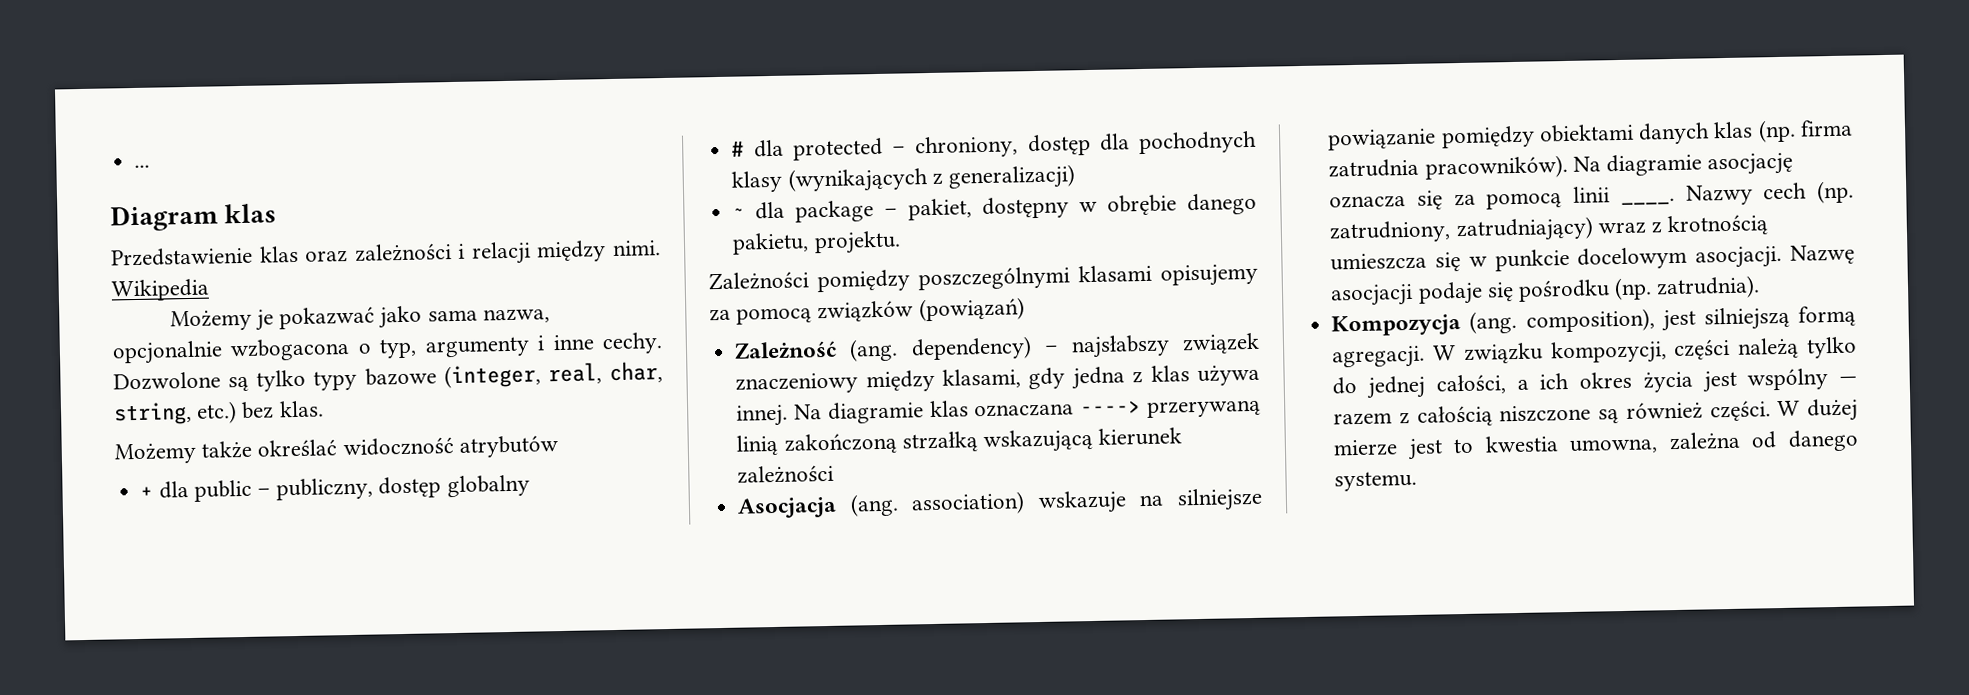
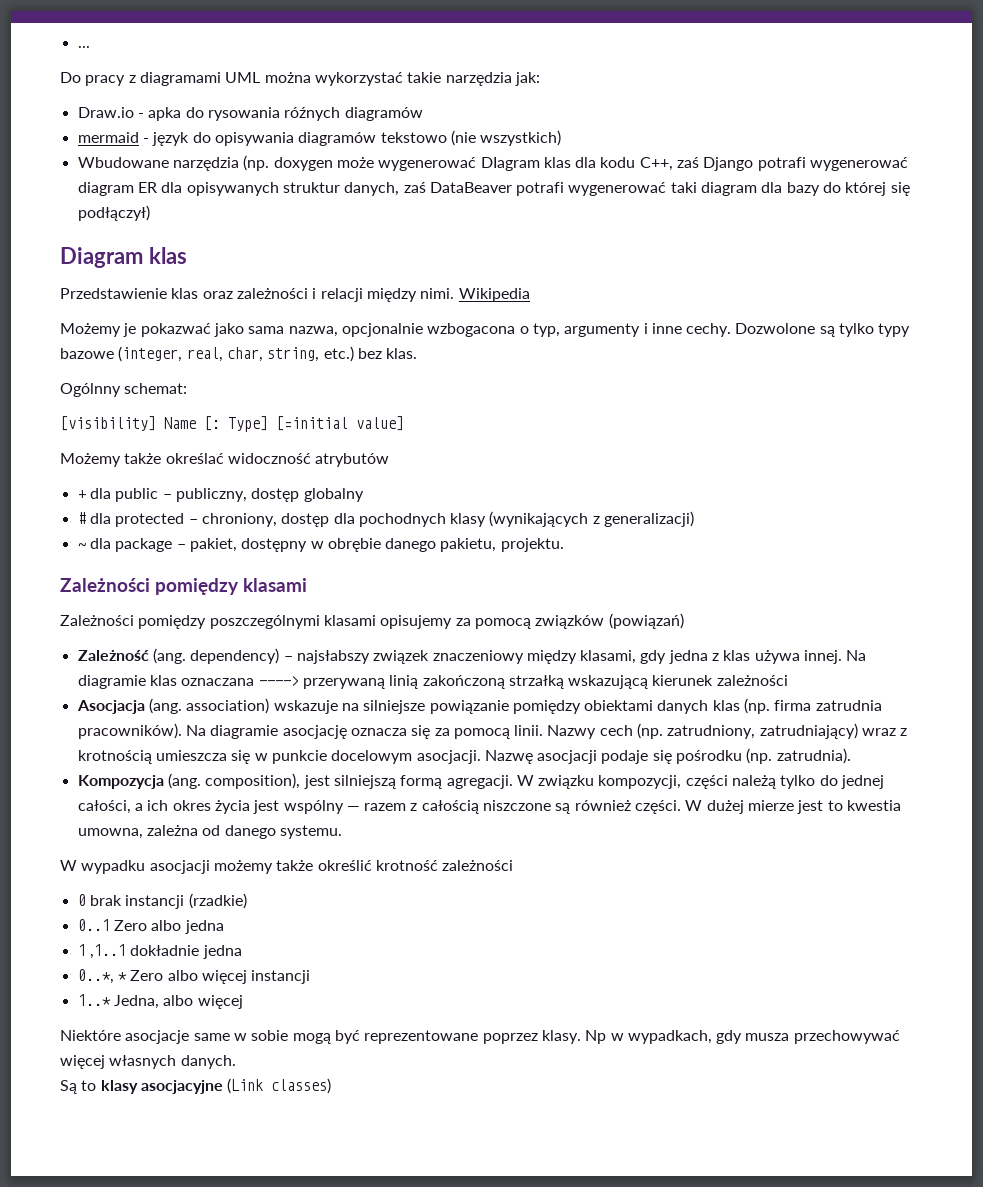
+ Do pracy z diagramami UML można wykorzystać takie narzędzia jak:
+ Draw.io - apka do rysowania róźnych diagramów
+ mermaid - język do opisywania diagramów tekstowo (nie wszystkich)
+ Wbudowane narzędzia (np. doxygen może wygenerować DIagram klas dla kodu C++, zaś Django potrafi wygenerować diagram ER dla opisywanych struktur danych, zaś DataBeaver potrafi wygenerować taki diagram dla bazy do której się podłączył)
+ Ogólnny schemat:
+ [visibility] Name [: Type] [=initial value]
+ Zależności pomiędzy klasami
- Na diagramie asocjację oznacza się za pomocą linii ____.
+ Na diagramie asocjację oznacza się za pomocą linii.
+ W wypadku asocjacji możemy także określić krotność zależności
+ 0 brak instancji (rzadkie)
+ 0..1 Zero albo jedna
+ 1 ,1..1 dokładnie jedna
+ 0..*, * Zero albo więcej instancji
+ 1..* Jedna, albo więcej
+ Niektóre asocjacje same w sobie mogą być reprezentowane poprzez klasy. Np w wypadkach, gdy musza przechowywać więcej własnych danych.
+ Są to klasy asocjacyjne (Link classes)

